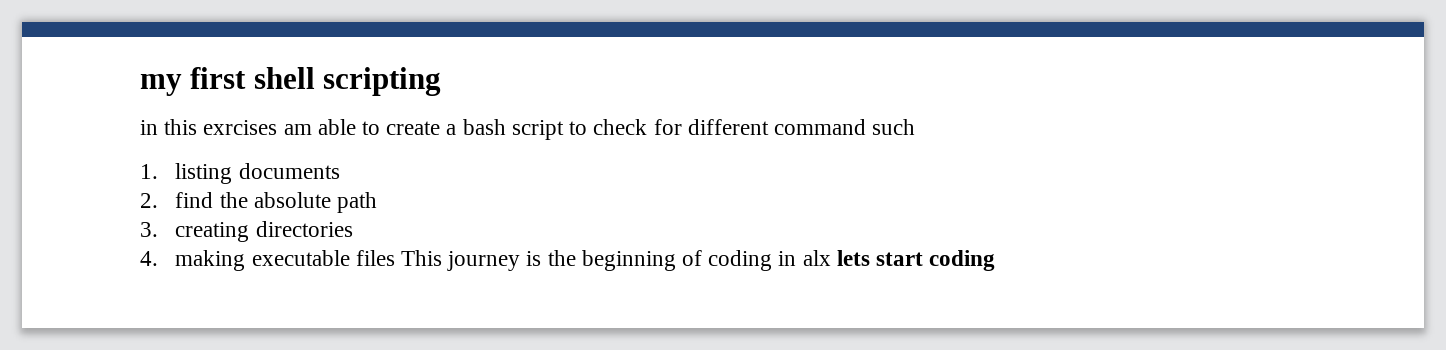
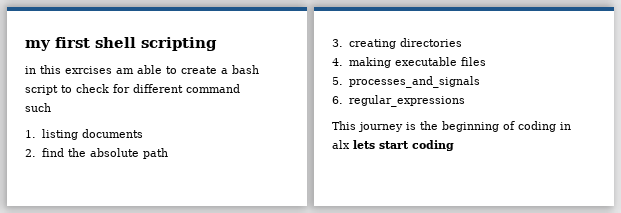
- 4. making executable files This journey is the beginning of coding in alx lets start coding
+ 4. making executable files
+ 5. processes_and_signals
+ 6. regular_expressions
+ This journey is the beginning of coding in alx lets start coding

